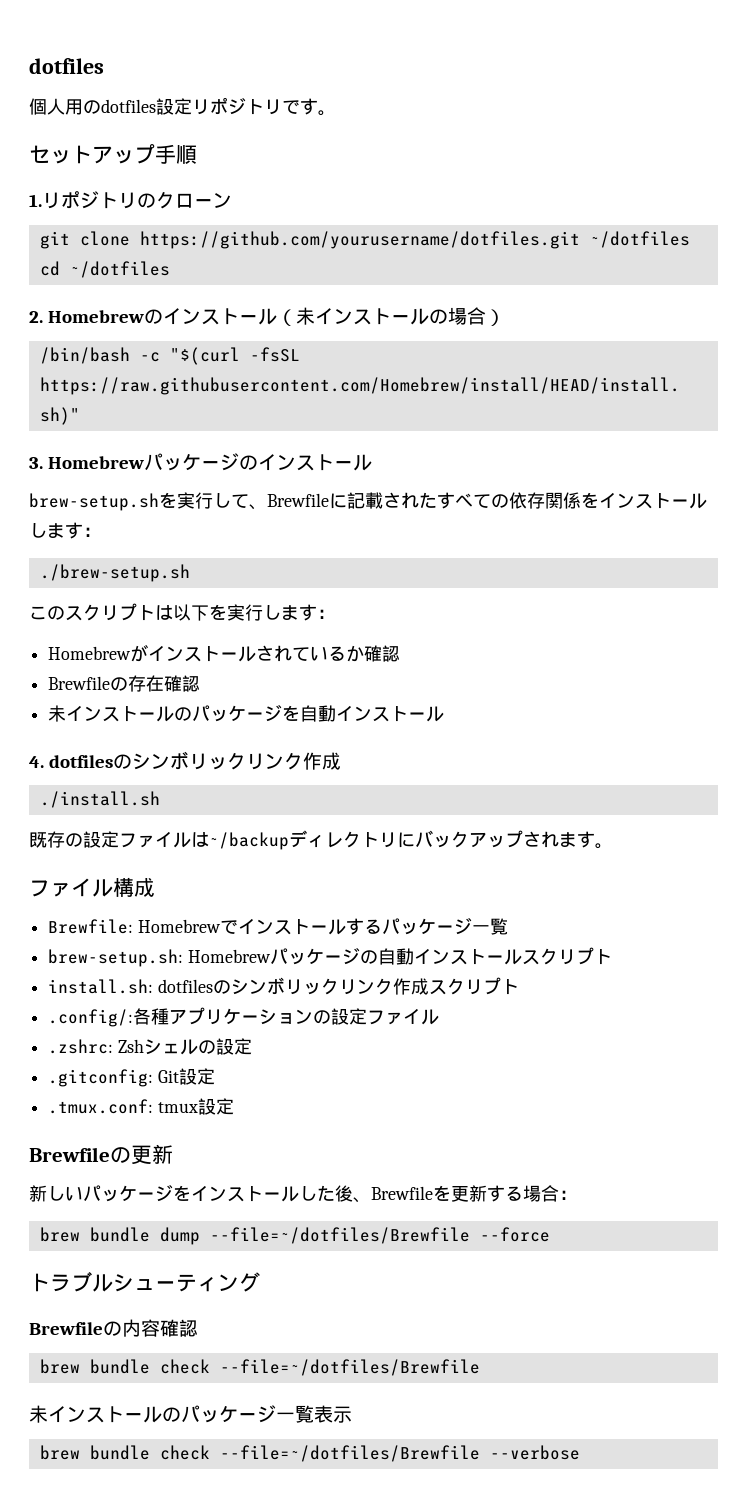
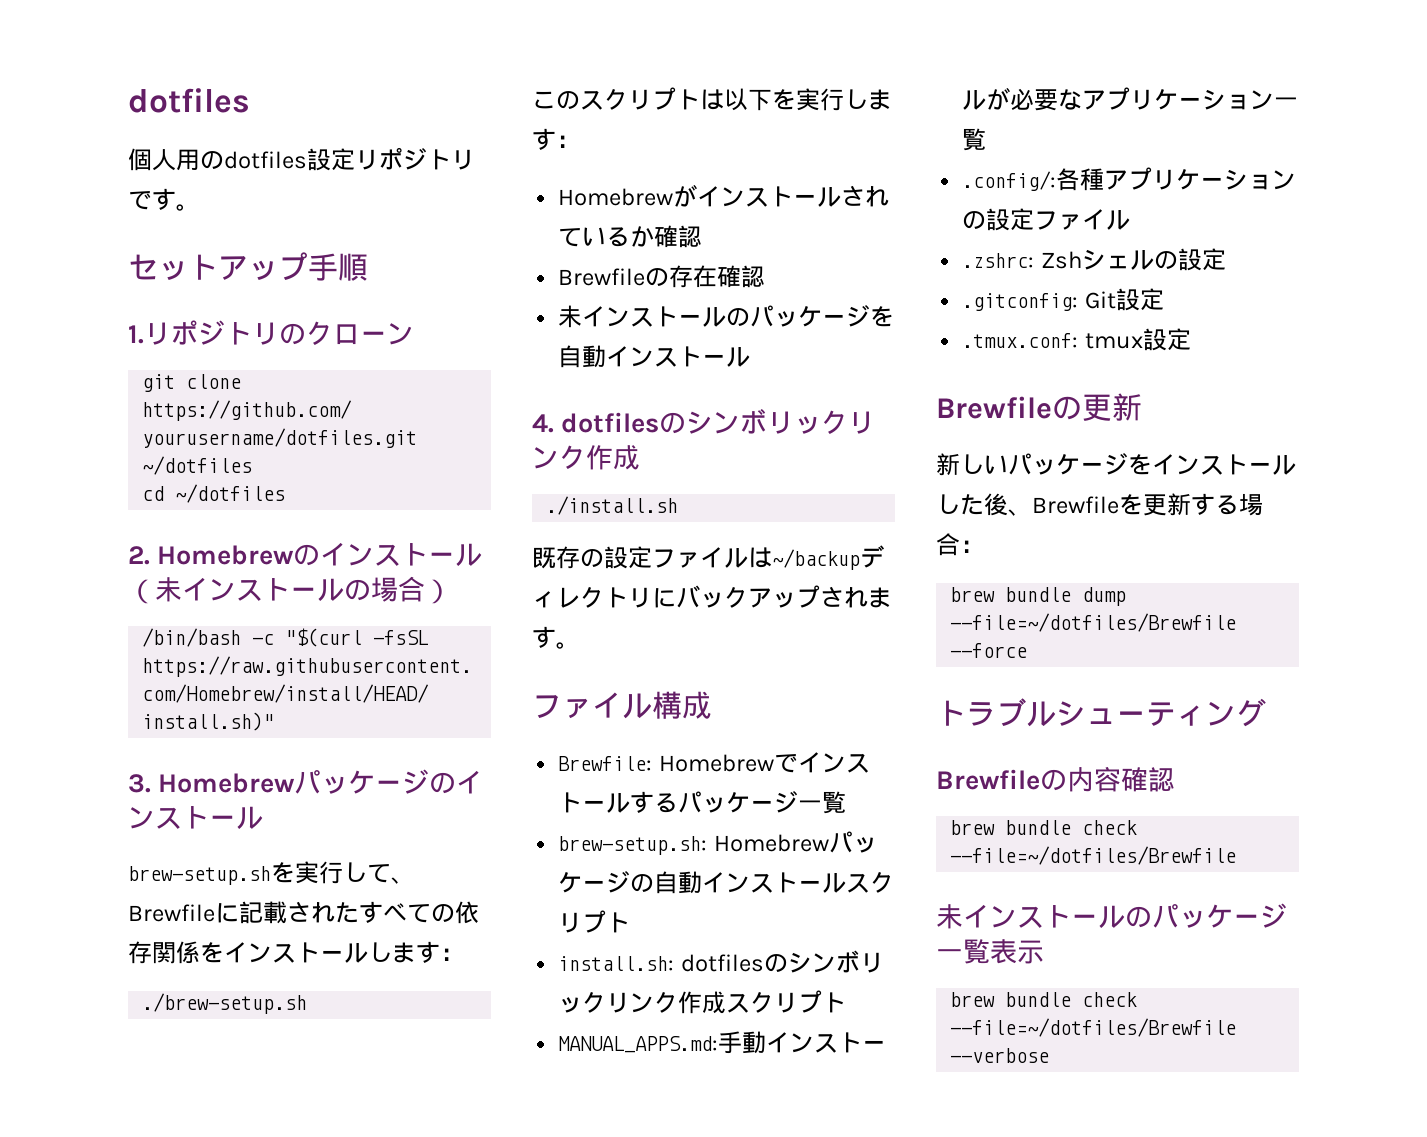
+ MANUAL_APPS.md:手動インストールが必要なアプリケーション一覧

